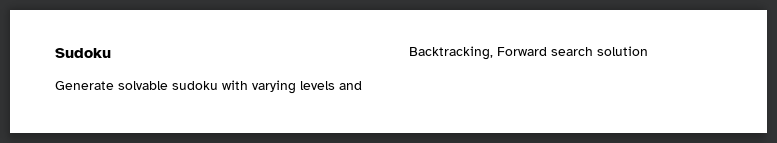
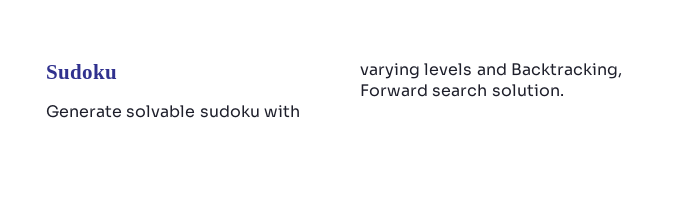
- Generate solvable sudoku with varying levels and Backtracking, Forward search solution
+ Generate solvable sudoku with varying levels and Backtracking, Forward search solution.

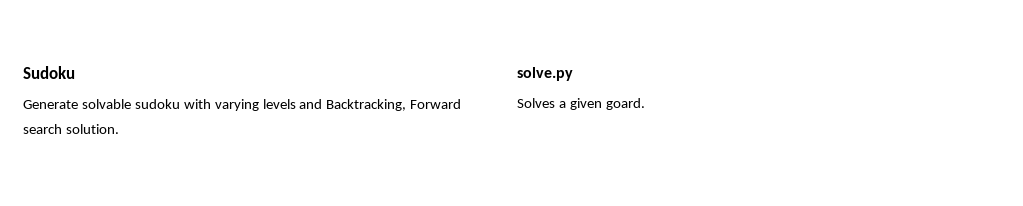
+ solve.py
+ Solves a given goard.

